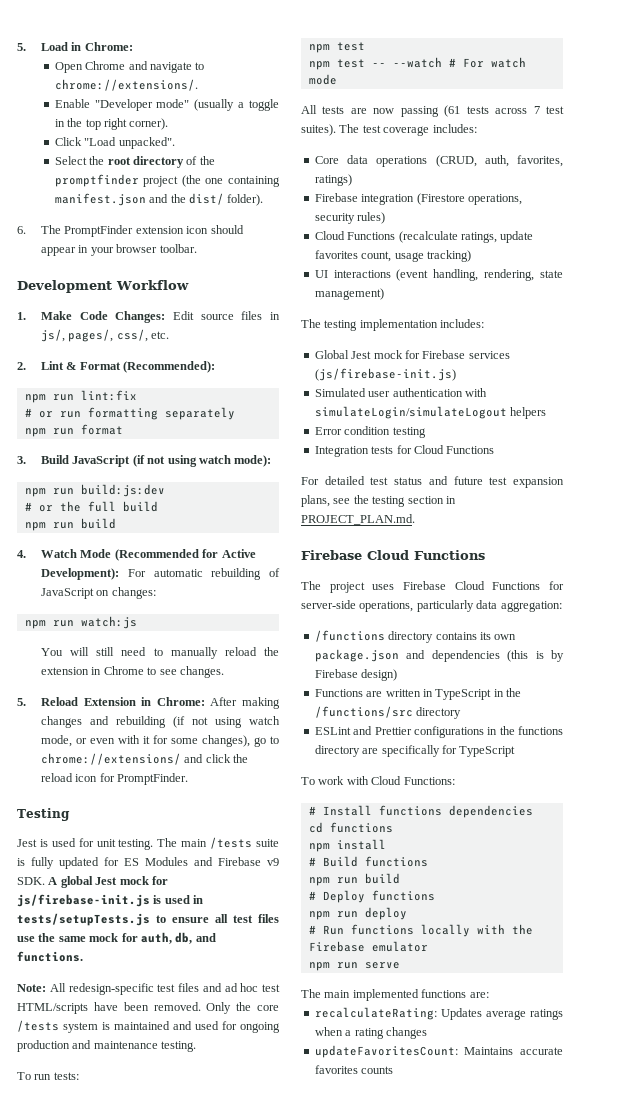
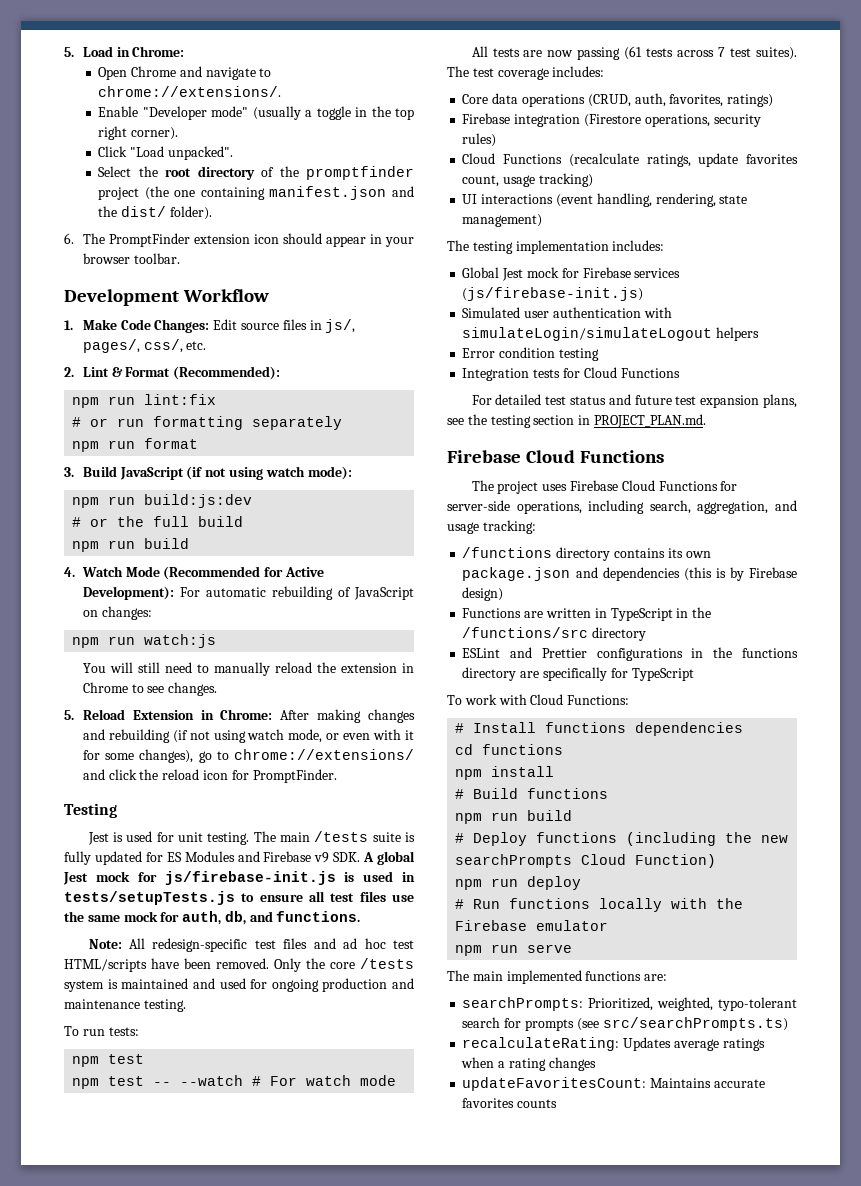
- The project uses Firebase Cloud Functions for server-side operations, particularly data aggregation:
+ The project uses Firebase Cloud Functions for server-side operations, including search, aggregation, and usage tracking:
- # Deploy functions
+ # Deploy functions (including the new searchPrompts Cloud Function)
+ searchPrompts: Prioritized, weighted, typo-tolerant search for prompts (see src/searchPrompts.ts)

